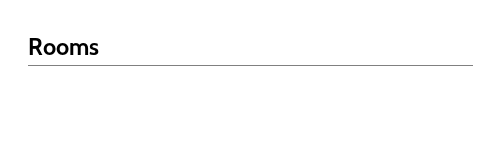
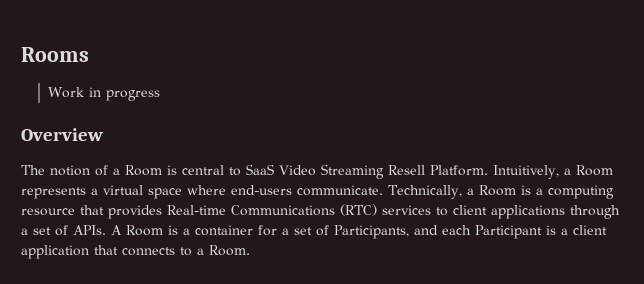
+ Work in progress
+ Overview
+ The notion of a Room is central to SaaS Video Streaming Resell Platform. Intuitively, a Room represents a virtual space where end-users communicate. Technically, a Room is a computing resource that provides Real-time Communications (RTC) services to client applications through a set of APIs. A Room is a container for a set of Participants, and each Participant is a client application that connects to a Room.

